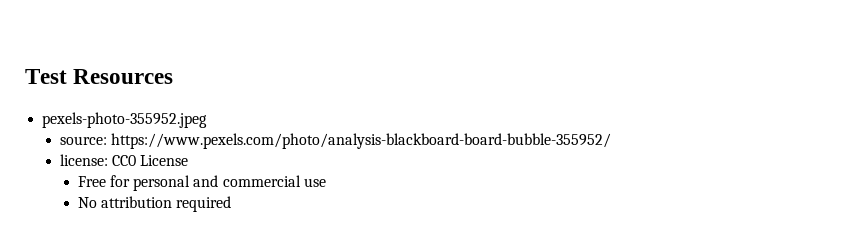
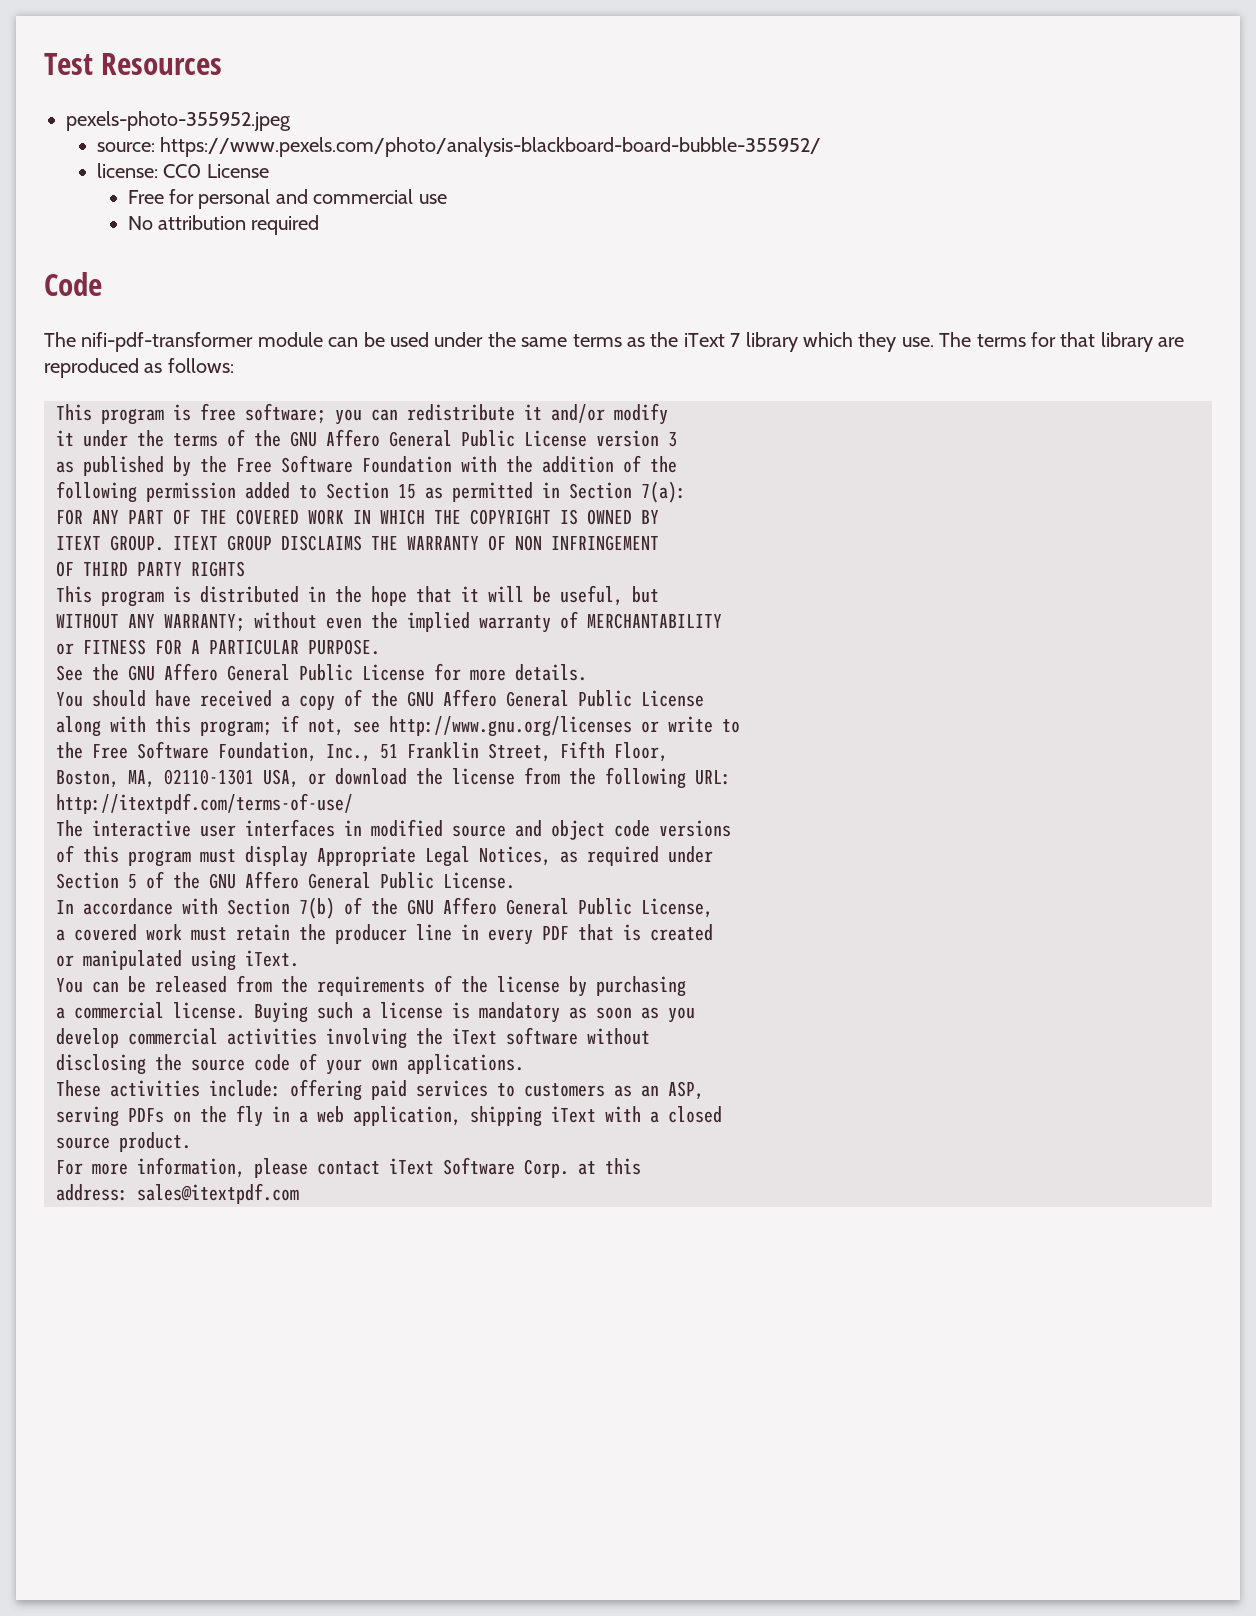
+ Code
+ The nifi-pdf-transformer module can be used under the same terms as the iText 7 library which they use. The terms for that library are reproduced as follows:
+ This program is free software; you can redistribute it and/or modify
+ it under the terms of the GNU Affero General Public License version 3
+ as published by the Free Software Foundation with the addition of the
+ following permission added to Section 15 as permitted in Section 7(a):
+ FOR ANY PART OF THE COVERED WORK IN WHICH THE COPYRIGHT IS OWNED BY
+ ITEXT GROUP. ITEXT GROUP DISCLAIMS THE WARRANTY OF NON INFRINGEMENT
+ OF THIRD PARTY RIGHTS
+ This program is distributed in the hope that it will be useful, but
+ WITHOUT ANY WARRANTY; without even the implied warranty of MERCHANTABILITY
+ or FITNESS FOR A PARTICULAR PURPOSE.
+ See the GNU Affero General Public License for more details.
+ You should have received a copy of the GNU Affero General Public License
+ along with this program; if not, see http://www.gnu.org/licenses or write to
+ the Free Software Foundation, Inc., 51 Franklin Street, Fifth Floor,
+ Boston, MA, 02110-1301 USA, or download the license from the following URL:
+ http://itextpdf.com/terms-of-use/
+ The interactive user interfaces in modified source and object code versions
+ of this program must display Appropriate Legal Notices, as required under
+ Section 5 of the GNU Affero General Public License.
+ In accordance with Section 7(b) of the GNU Affero General Public License,
+ a covered work must retain the producer line in every PDF that is created
+ or manipulated using iText.
+ You can be released from the requirements of the license by purchasing
+ a commercial license. Buying such a license is mandatory as soon as you
+ develop commercial activities involving the iText software without
+ disclosing the source code of your own applications.
+ These activities include: offering paid services to customers as an ASP,
+ serving PDFs on the fly in a web application, shipping iText with a closed
+ source product.
+ For more information, please contact iText Software Corp. at this
+ address: sales@itextpdf.com

